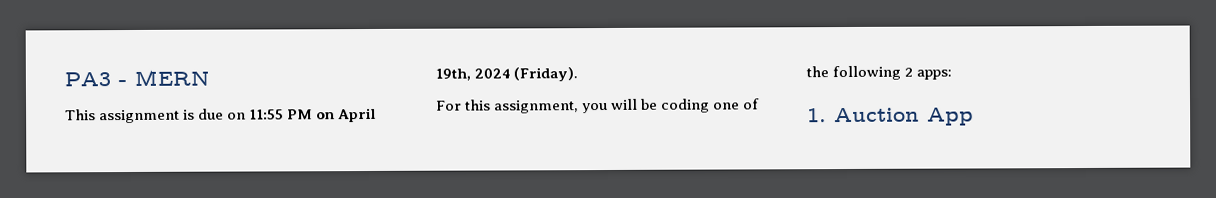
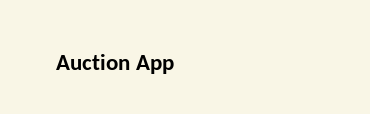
- PA3 - MERN
- This assignment is due on 11:55 PM on April 19th, 2024 (Friday).
- For this assignment, you will be coding one of the following 2 apps:
- 1. Auction App
+ Auction App

